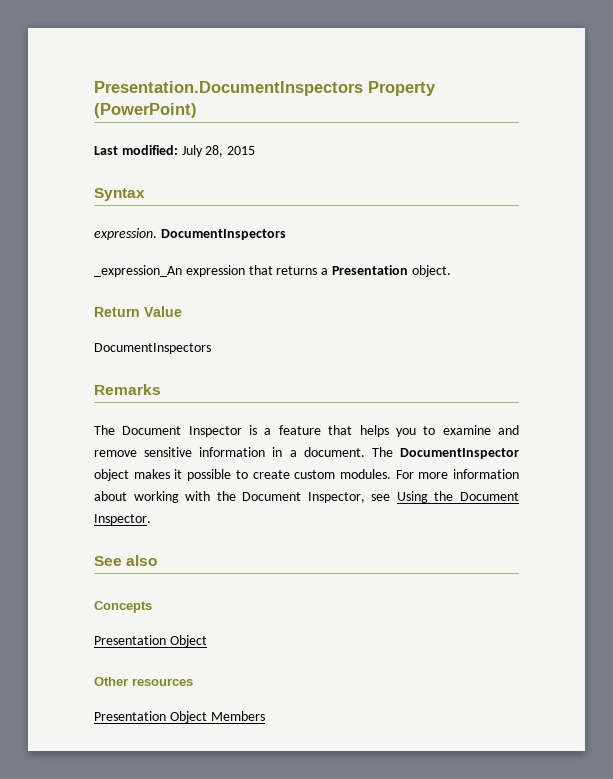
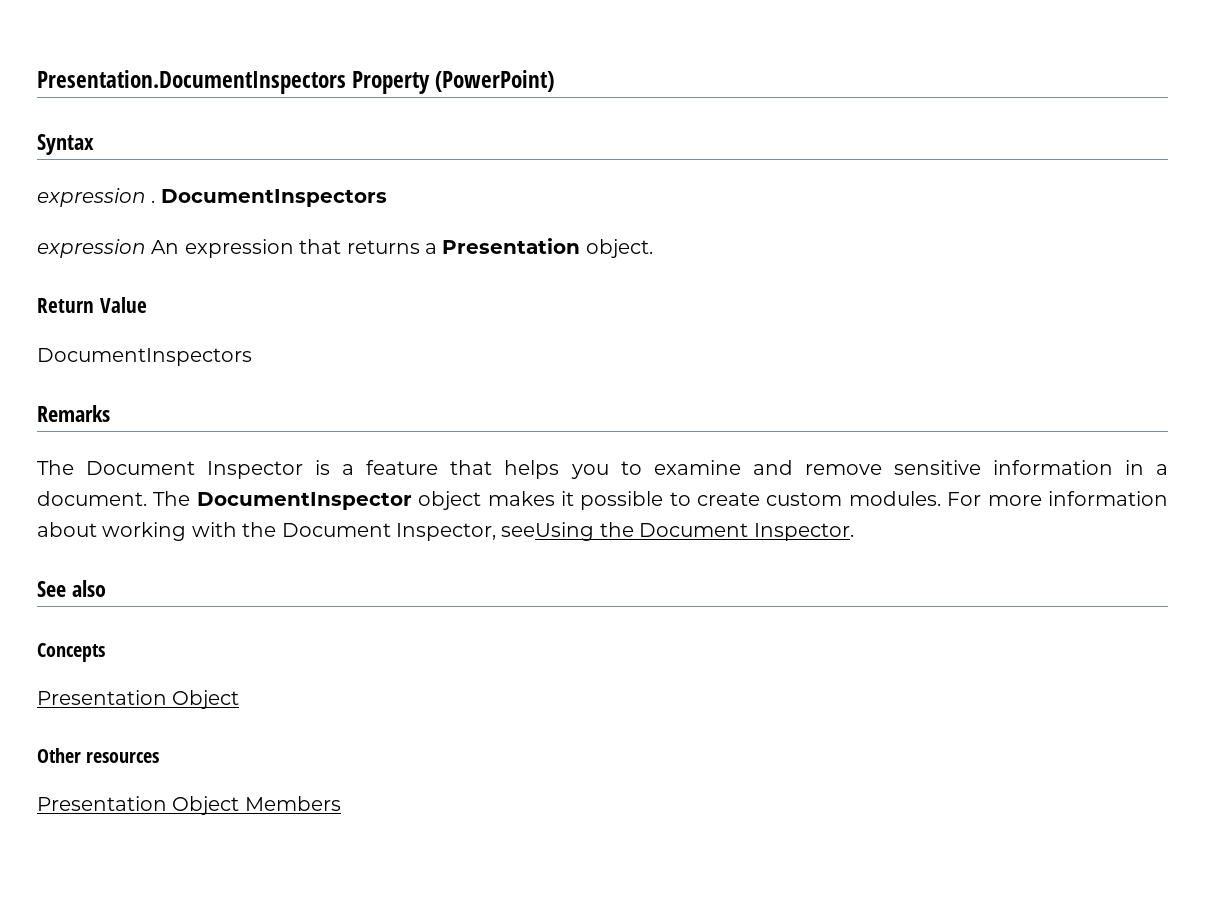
- Last modified: July 28, 2015
- expression. DocumentInspectors
- _expression_An expression that returns a Presentation object.
+ expression . DocumentInspectors
+ expression An expression that returns a Presentation object.
- For more information about working with the Document Inspector, see Using the Document Inspector.
+ For more information about working with the Document Inspector, seeUsing the Document Inspector.

